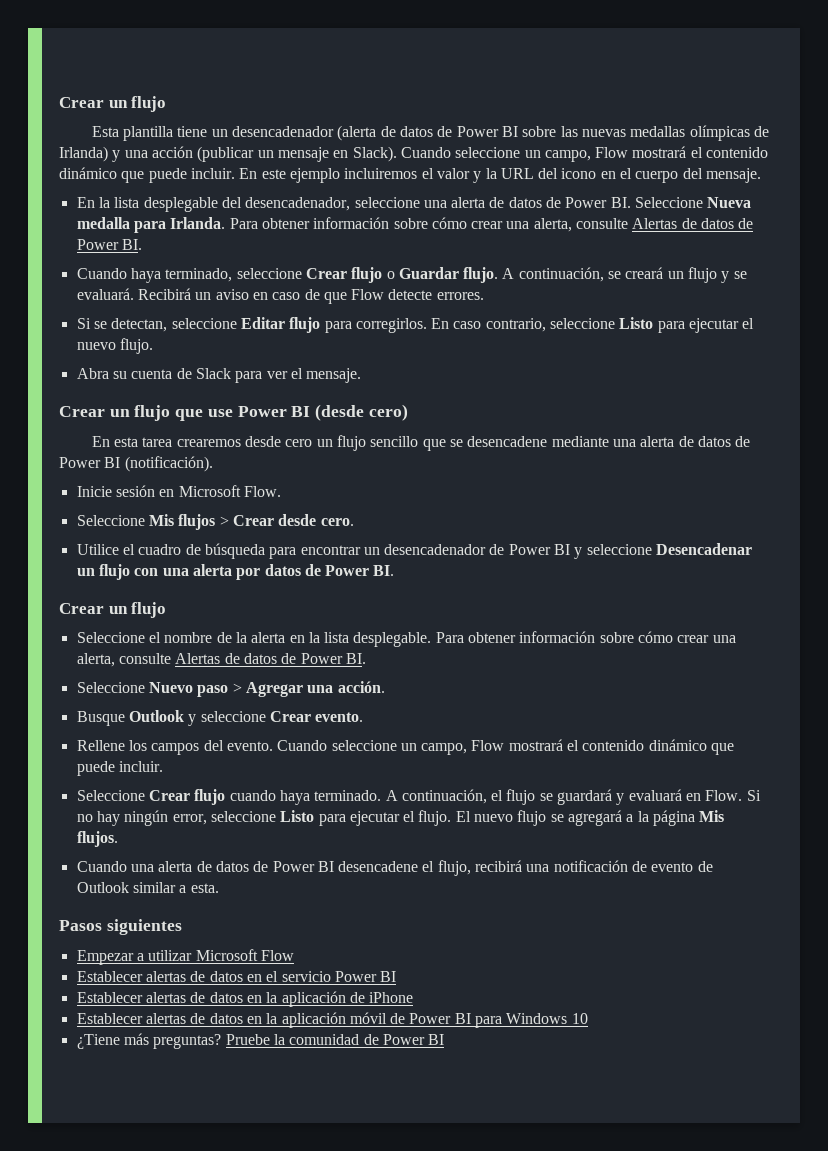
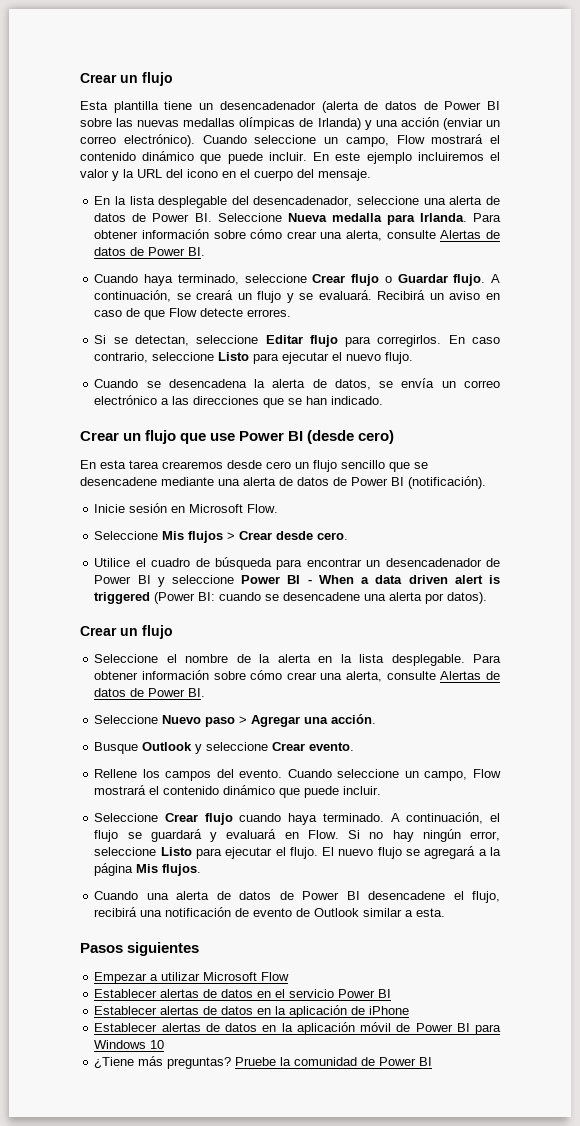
- Esta plantilla tiene un desencadenador (alerta de datos de Power BI sobre las nuevas medallas olímpicas de Irlanda) y una acción (publicar un mensaje en Slack).
+ Esta plantilla tiene un desencadenador (alerta de datos de Power BI sobre las nuevas medallas olímpicas de Irlanda) y una acción (enviar un correo electrónico).
- Abra su cuenta de Slack para ver el mensaje.
+ Cuando se desencadena la alerta de datos, se envía un correo electrónico a las direcciones que se han indicado.
- Utilice el cuadro de búsqueda para encontrar un desencadenador de Power BI y seleccione Desencadenar un flujo con una alerta por datos de Power BI.
+ Utilice el cuadro de búsqueda para encontrar un desencadenador de Power BI y seleccione Power BI - When a data driven alert is triggered (Power BI: cuando se desencadene una alerta por datos).

